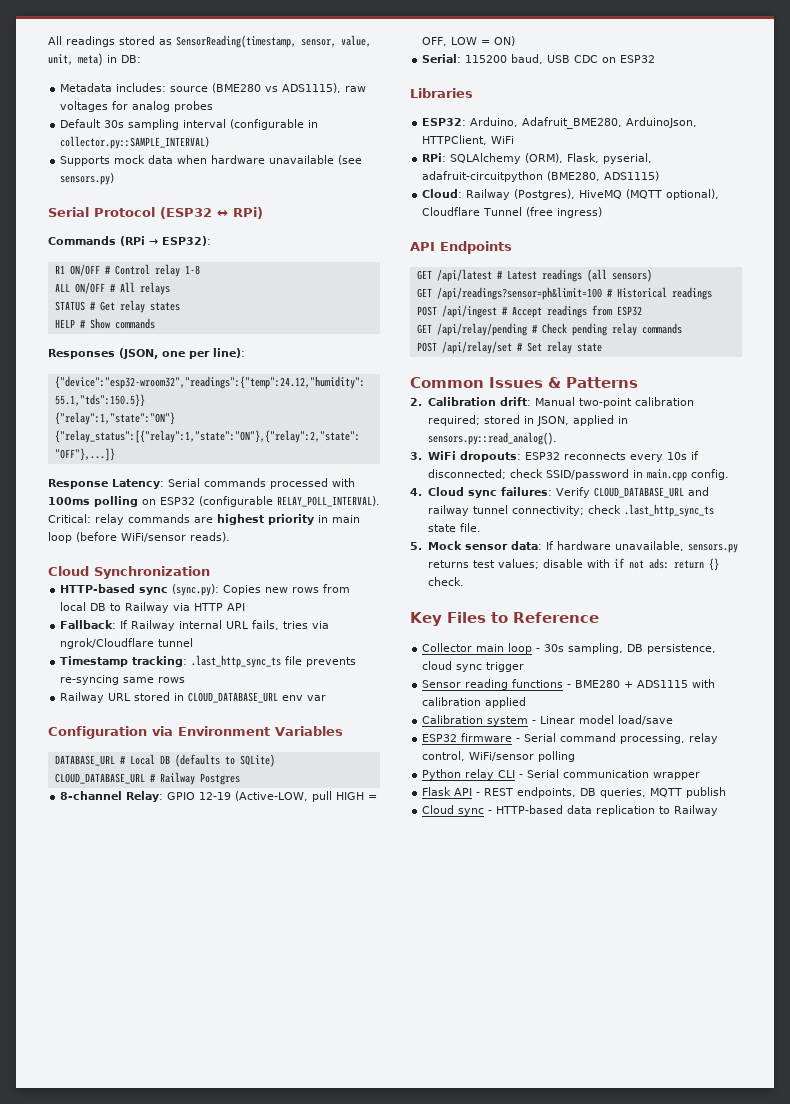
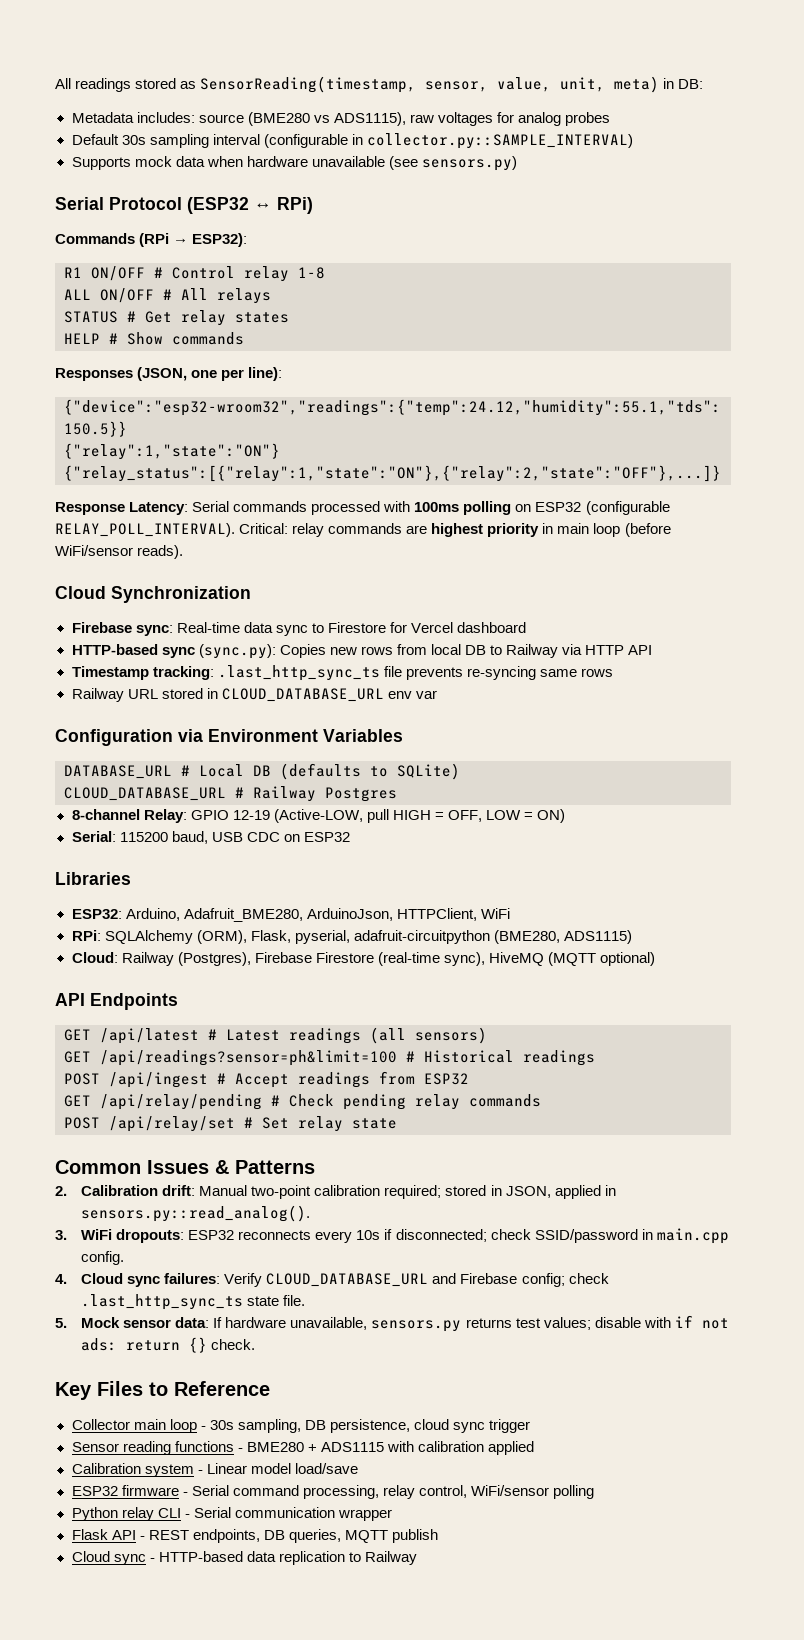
+ Firebase sync: Real-time data sync to Firestore for Vercel dashboard
- Fallback: If Railway internal URL fails, tries via ngrok/Cloudflare tunnel
- Cloud: Railway (Postgres), HiveMQ (MQTT optional), Cloudflare Tunnel (free ingress)
+ Cloud: Railway (Postgres), Firebase Firestore (real-time sync), HiveMQ (MQTT optional)
- 4. Cloud sync failures: Verify CLOUD_DATABASE_URL and railway tunnel connectivity; check .last_http_sync_ts state file.
+ 4. Cloud sync failures: Verify CLOUD_DATABASE_URL and Firebase config; check .last_http_sync_ts state file.

